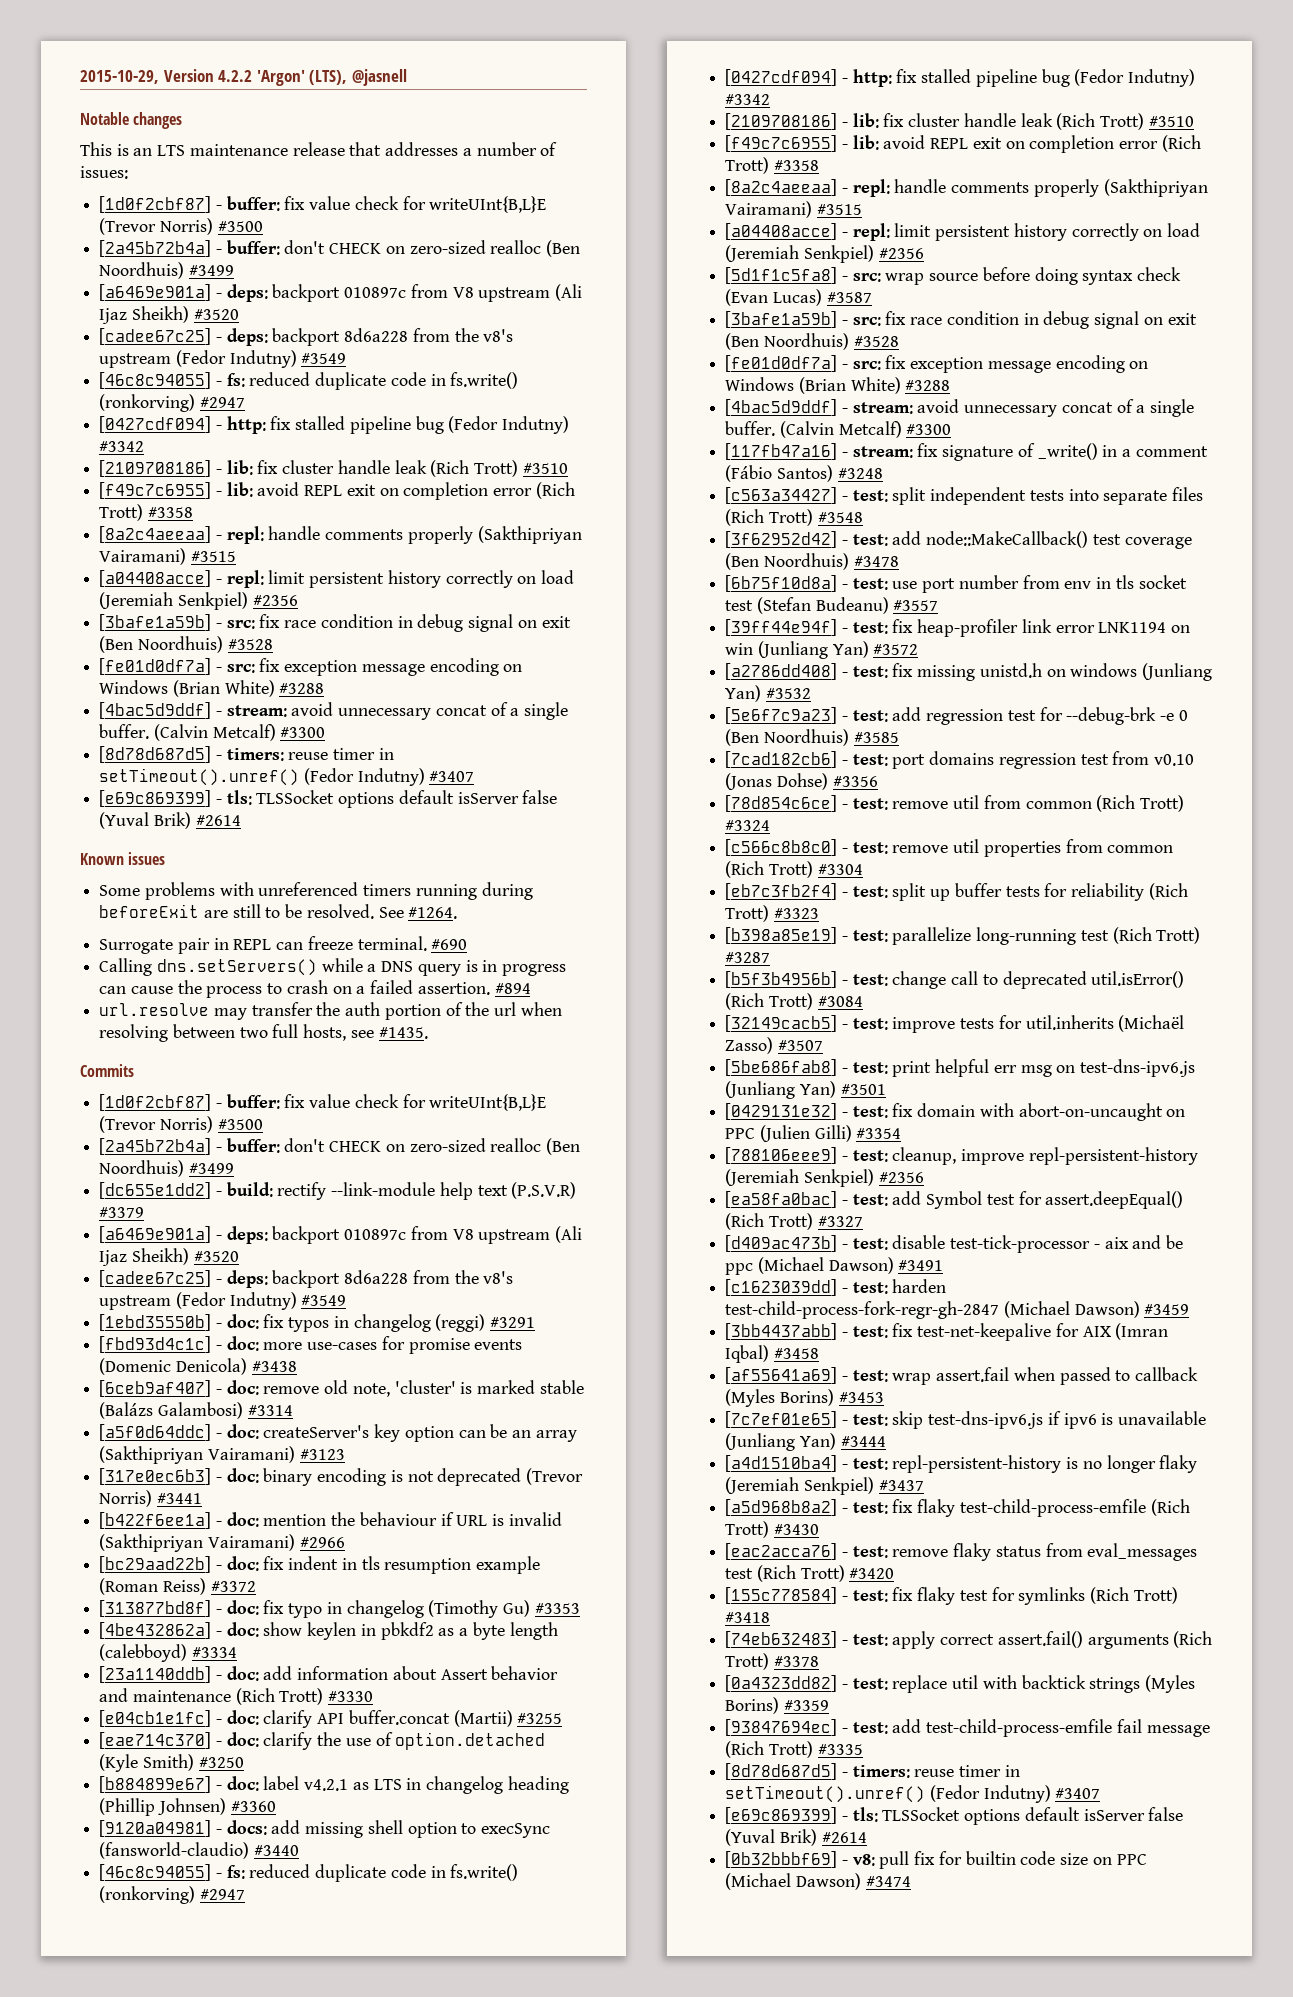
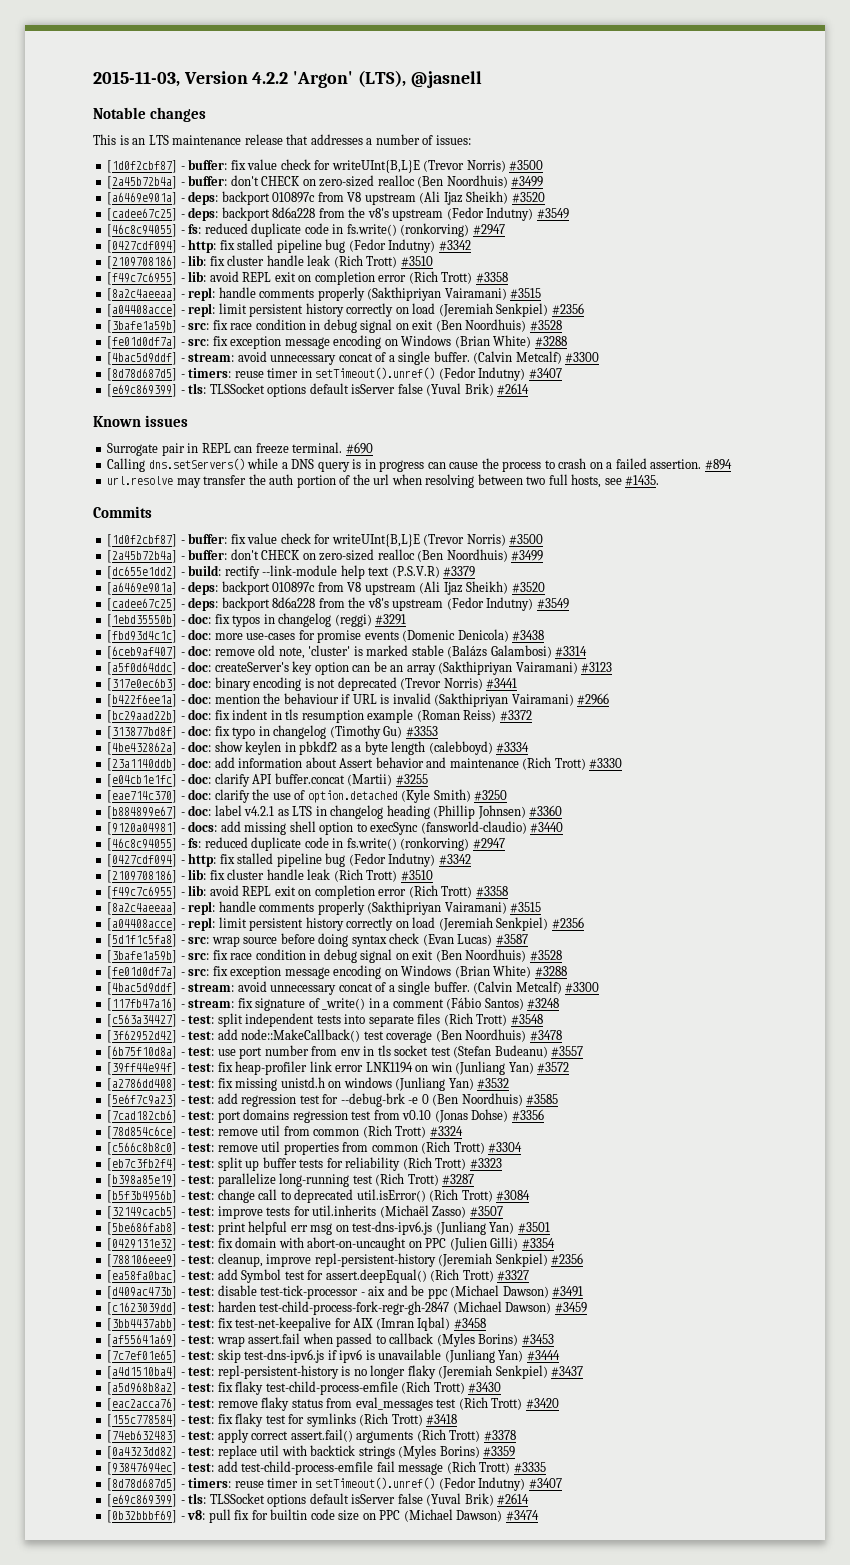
- 2015-10-29, Version 4.2.2 'Argon' (LTS), @jasnell
+ 2015-11-03, Version 4.2.2 'Argon' (LTS), @jasnell
- Some problems with unreferenced timers running during beforeExit are still to be resolved. See #1264.

